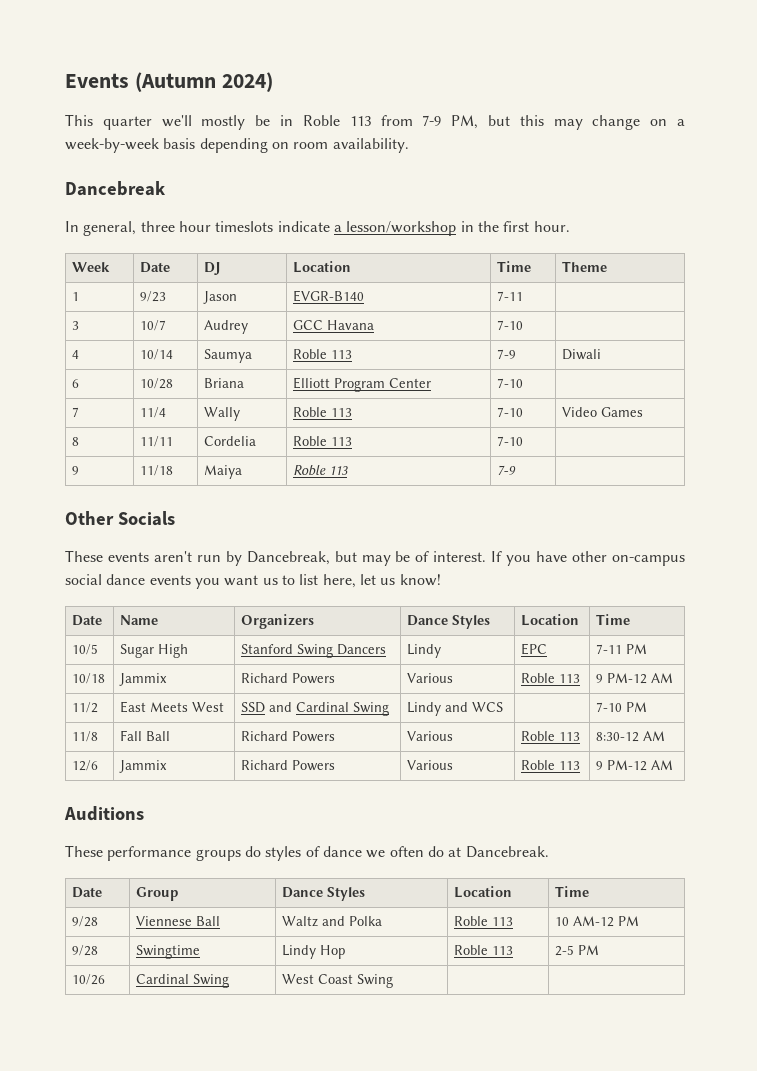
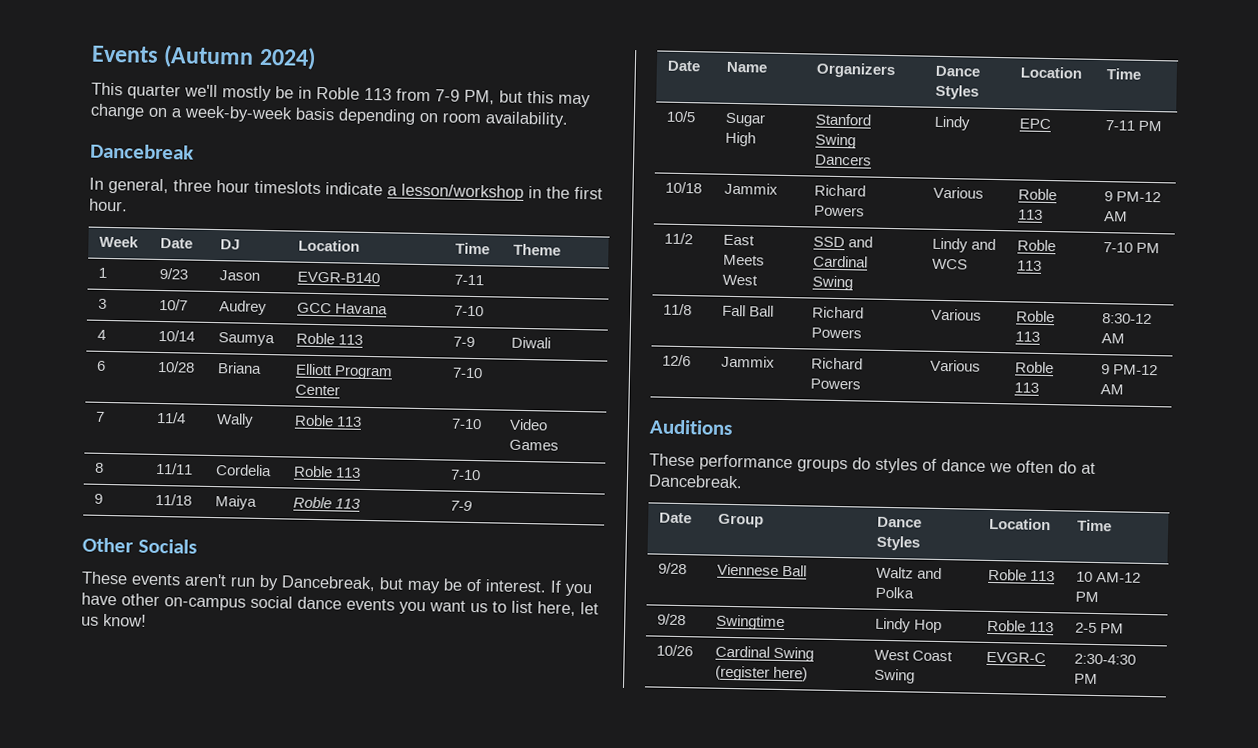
- 11/2 | East Meets West | SSD and Cardinal Swing | Lindy and WCS | | 7-10 PM
+ 11/2 | East Meets West | SSD and Cardinal Swing | Lindy and WCS | Roble 113 | 7-10 PM
- 10/26 | Cardinal Swing | West Coast Swing | |
+ 10/26 | Cardinal Swing (register here) | West Coast Swing | EVGR-C | 2:30-4:30 PM

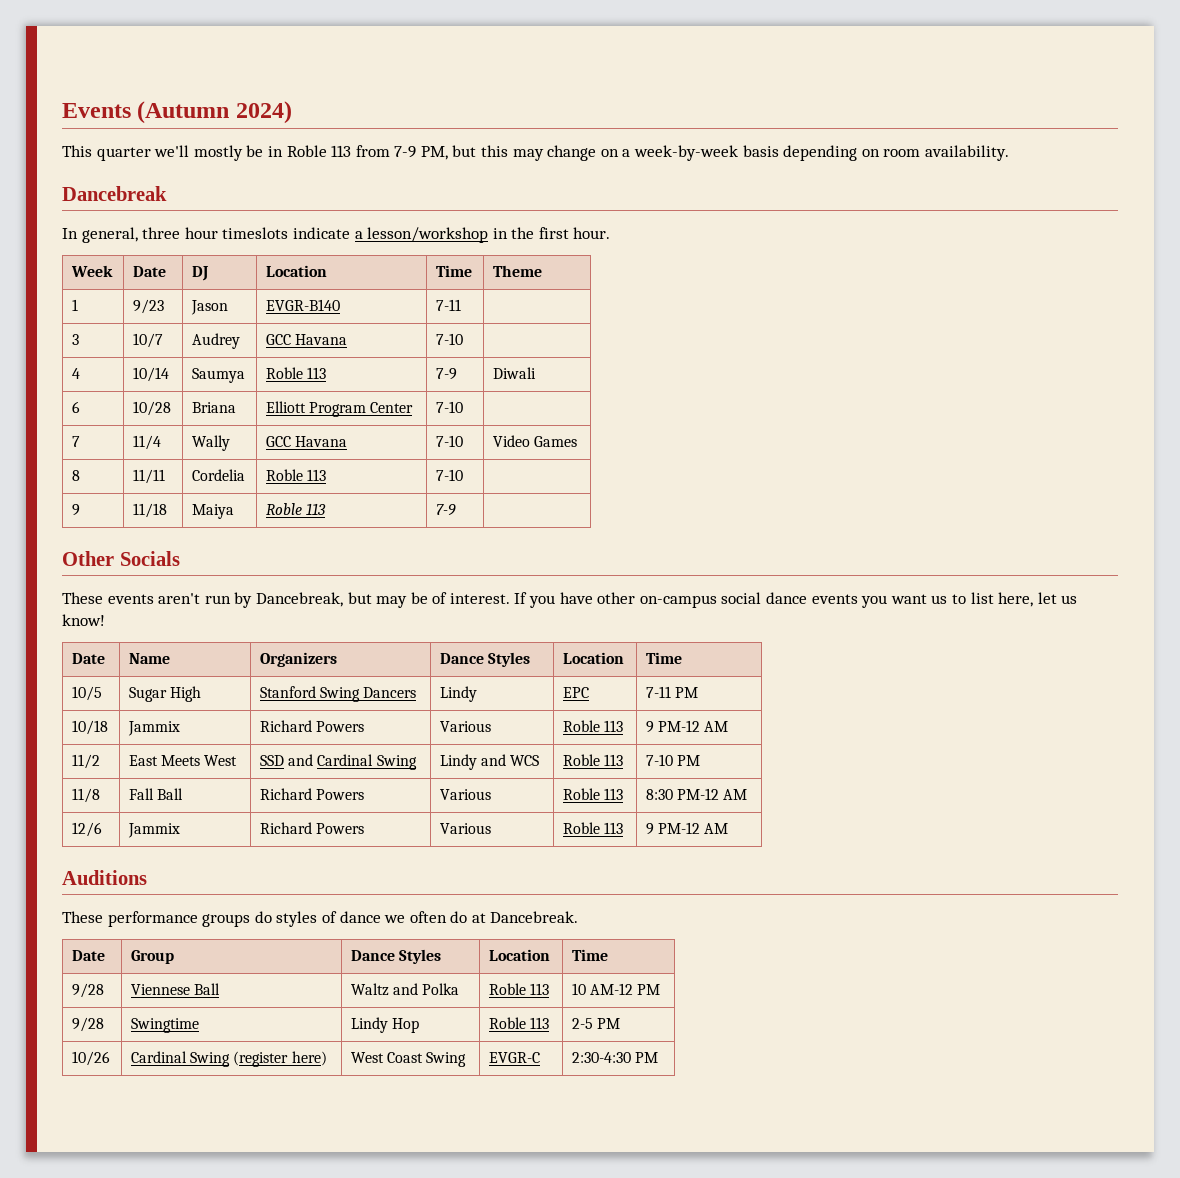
- 7 | 11/4 | Wally | Roble 113 | 7-10 | Video Games
+ 7 | 11/4 | Wally | GCC Havana | 7-10 | Video Games
- 11/8 | Fall Ball | Richard Powers | Various | Roble 113 | 8:30-12 AM
+ 11/8 | Fall Ball | Richard Powers | Various | Roble 113 | 8:30 PM-12 AM

